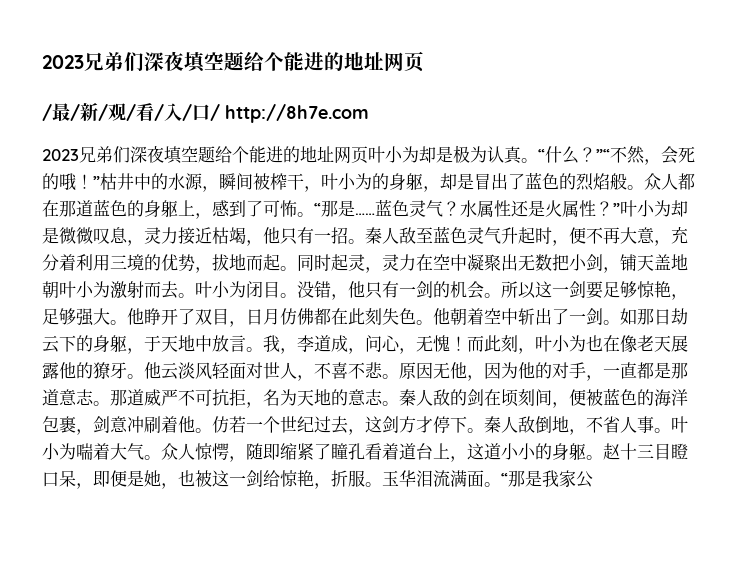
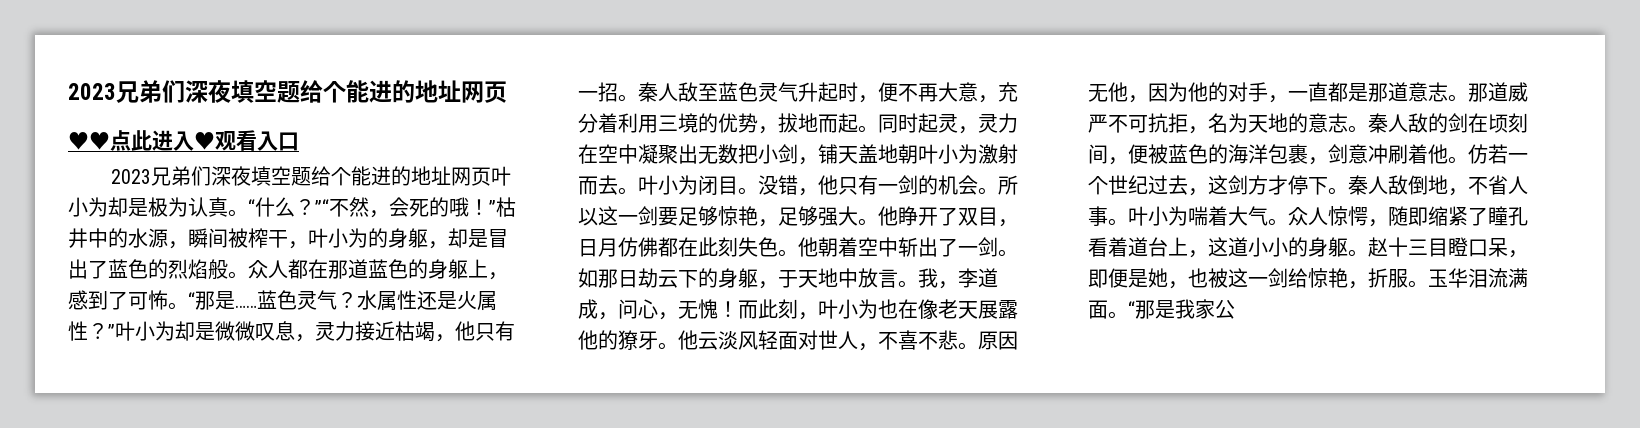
- /最/新/观/看/入/口/ http://8h7e.com
+ ♥♥点此进入♥观看入口

